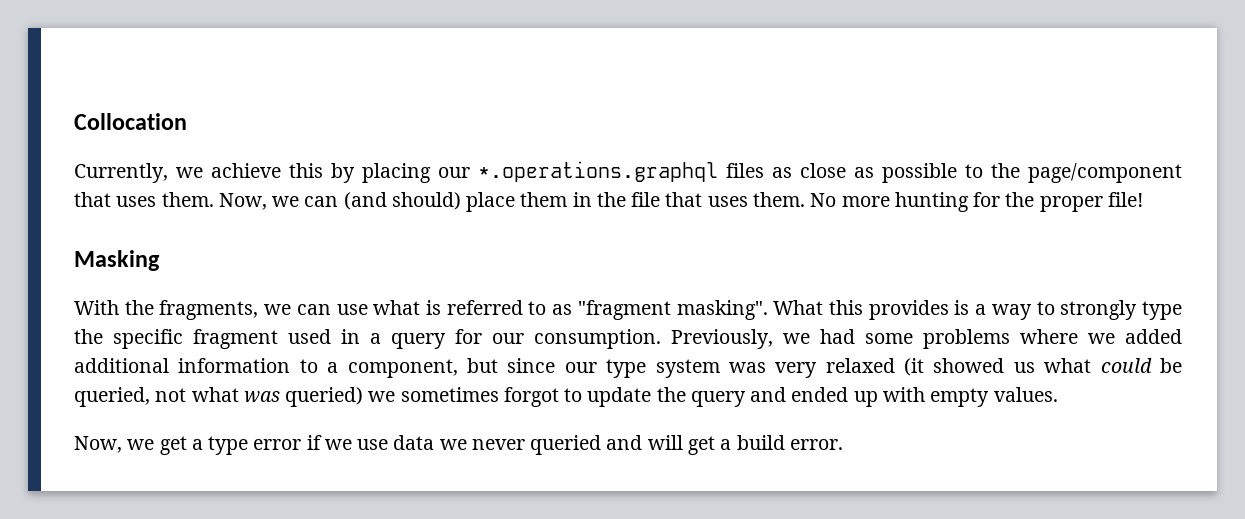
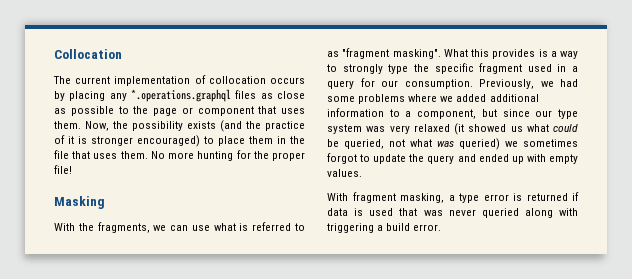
- Currently, we achieve this by placing our *.operations.graphql files as close as possible to the page/component that uses them.
+ The current implementation of collocation occurs by placing any *.operations.graphql files as close as possible to the page or component that uses them.
- Now, we can (and should) place them in the file that uses them.
+ Now, the possibility exists (and the practice of it is stronger encouraged) to place them in the file that uses them.
- Now, we get a type error if we use data we never queried and will get a build error.
+ With fragment masking, a type error is returned if data is used that was never queried along with triggering a build error.

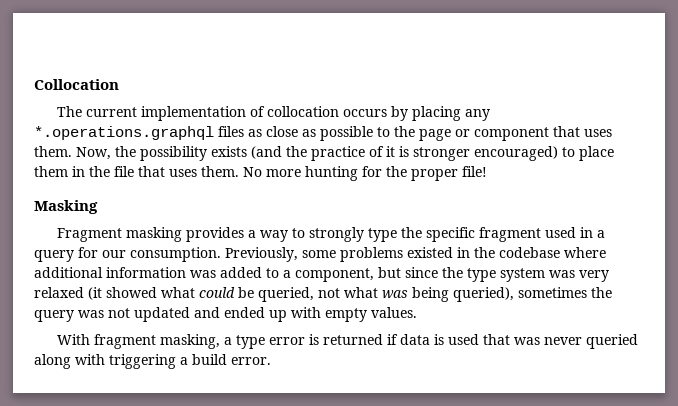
- With the fragments, we can use what is referred to as "fragment masking". What this provides is a way to strongly type the specific fragment used in a query for our consumption.
+ Fragment masking provides a way to strongly type the specific fragment used in a query for our consumption.
- Previously, we had some problems where we added additional information to a component, but since our type system was very relaxed (it showed us what could be queried, not what was queried) we sometimes forgot to update the query and ended up with empty values.
+ Previously, some problems existed in the codebase where additional information was added to a component, but since the type system was very relaxed (it showed what could be queried, not what was being queried), sometimes the query was not updated and ended up with empty values.

